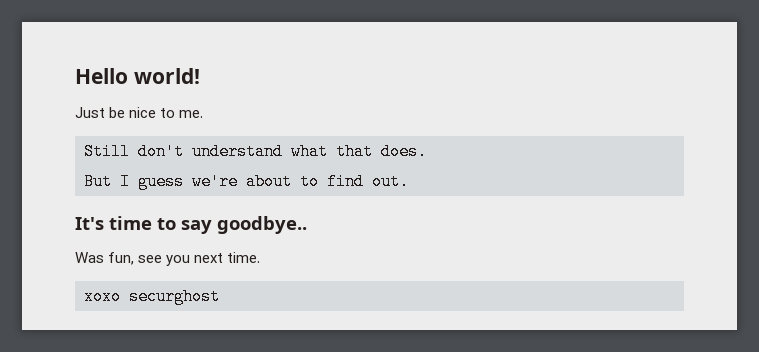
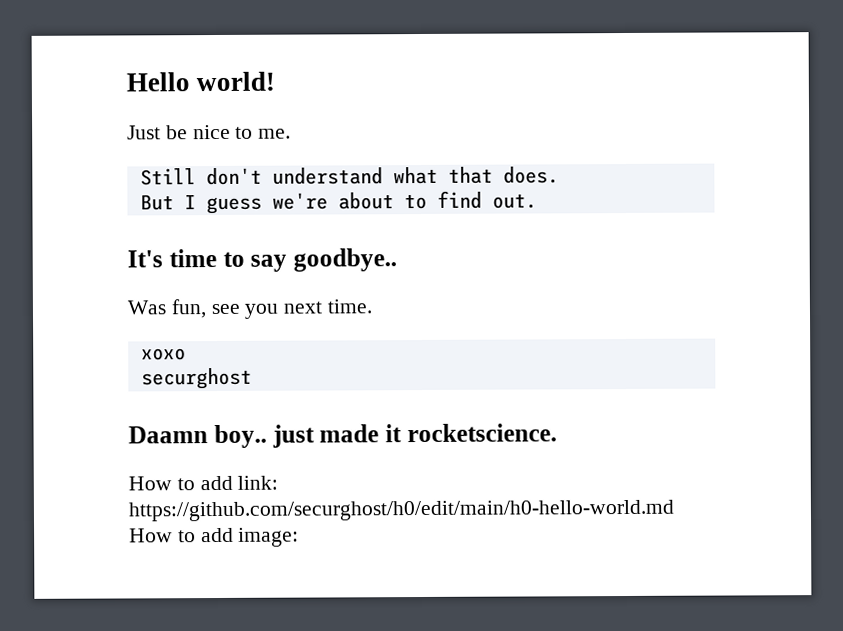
- xoxo securghost
+ xoxo
+ securghost
+ Daamn boy.. just made it rocketscience.
+ How to add link: https://github.com/securghost/h0/edit/main/h0-hello-world.md How to add image:

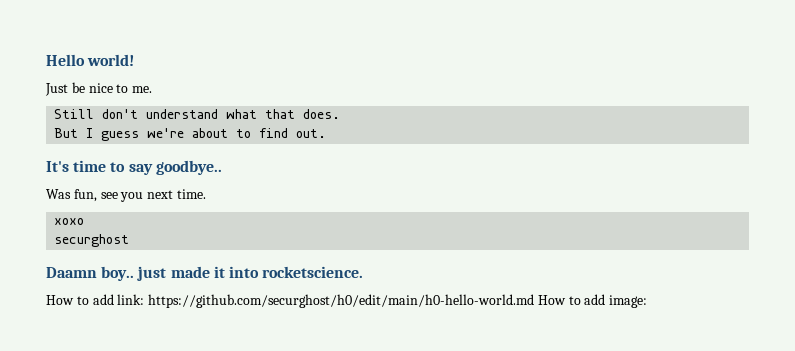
- Daamn boy.. just made it rocketscience.
+ Daamn boy.. just made it into rocketscience.

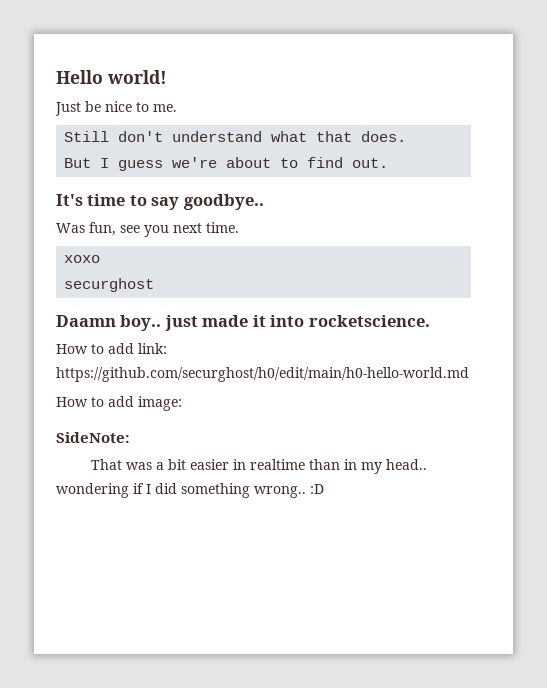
- How to add link: https://github.com/securghost/h0/edit/main/h0-hello-world.md How to add image:
+ How to add link: https://github.com/securghost/h0/edit/main/h0-hello-world.md
+ How to add image:
+ SideNote:
+ That was a bit easier in realtime than in my head.. wondering if I did something wrong.. :D

